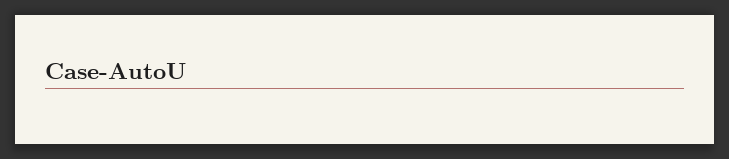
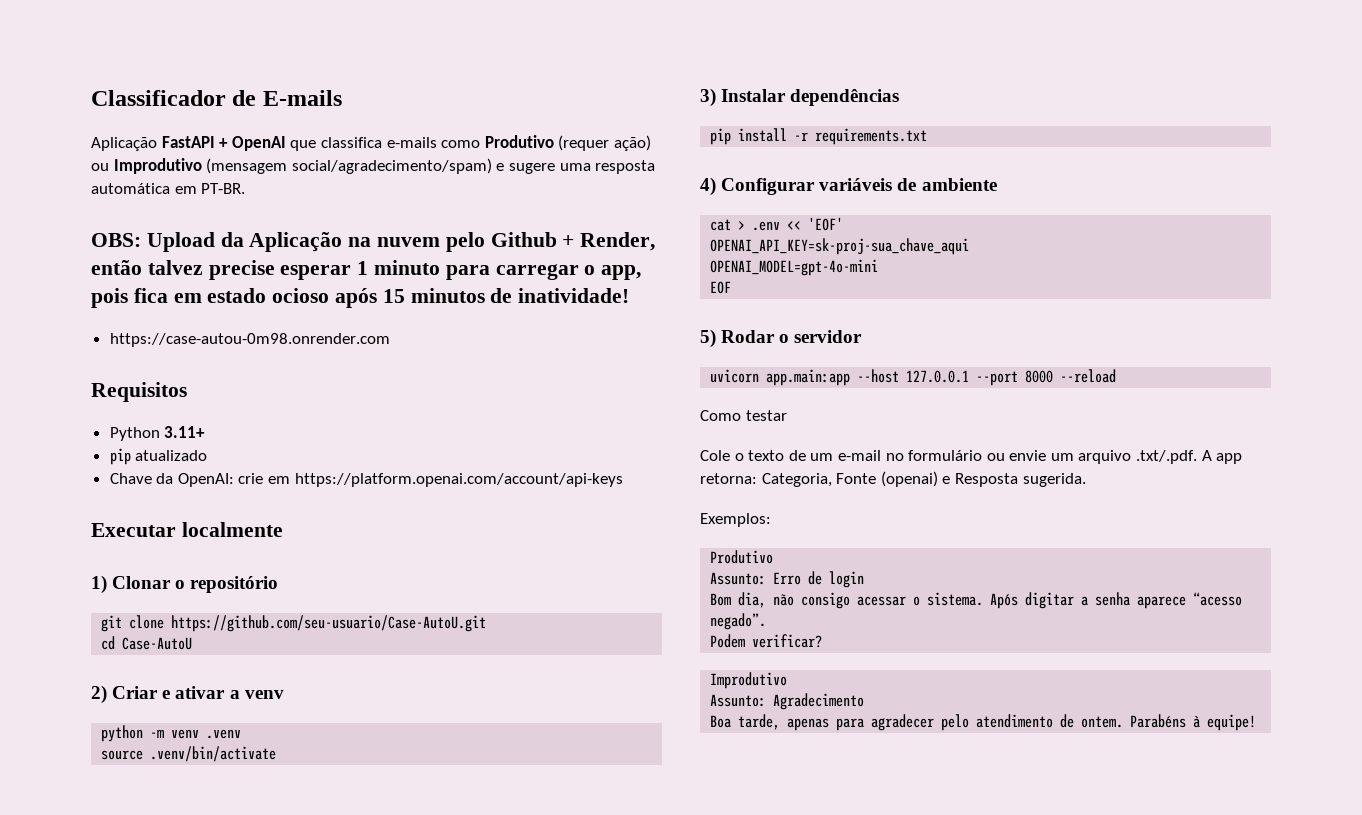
- Case-AutoU
+ Classificador de E-mails
+ Aplicação FastAPI + OpenAI que classifica e-mails como Produtivo (requer ação) ou Improdutivo (mensagem social/agradecimento/spam) e sugere uma resposta automática em PT-BR.
+ OBS: Upload da Aplicação na nuvem pelo Github + Render, então talvez precise esperar 1 minuto para carregar o app, pois fica em estado ocioso após 15 minutos de inatividade!
+ https://case-autou-0m98.onrender.com
+ Requisitos
+ Python 3.11+
+ pip atualizado
+ Chave da OpenAI: crie em https://platform.openai.com/account/api-keys
+ Executar localmente
+ 1) Clonar o repositório
+ git clone https://github.com/seu-usuario/Case-AutoU.git
+ cd Case-AutoU
+ 2) Criar e ativar a venv
+ python -m venv .venv
+ source .venv/bin/activate
+ 3) Instalar dependências
+ pip install -r requirements.txt
+ 4) Configurar variáveis de ambiente
+ cat > .env << 'EOF'
+ OPENAI_API_KEY=sk-proj-sua_chave_aqui
+ OPENAI_MODEL=gpt-4o-mini
+ EOF
+ 5) Rodar o servidor
+ uvicorn app.main:app --host 127.0.0.1 --port 8000 --reload
+ Como testar
+ Cole o texto de um e-mail no formulário ou envie um arquivo .txt/.pdf. A app retorna: Categoria, Fonte (openai) e Resposta sugerida.
+ Exemplos:
+ Produtivo
+ Assunto: Erro de login
+ Bom dia, não consigo acessar o sistema. Após digitar a senha aparece “acesso negado”.
+ Podem verificar?
+ Improdutivo
+ Assunto: Agradecimento
+ Boa tarde, apenas para agradecer pelo atendimento de ontem. Parabéns à equipe!

